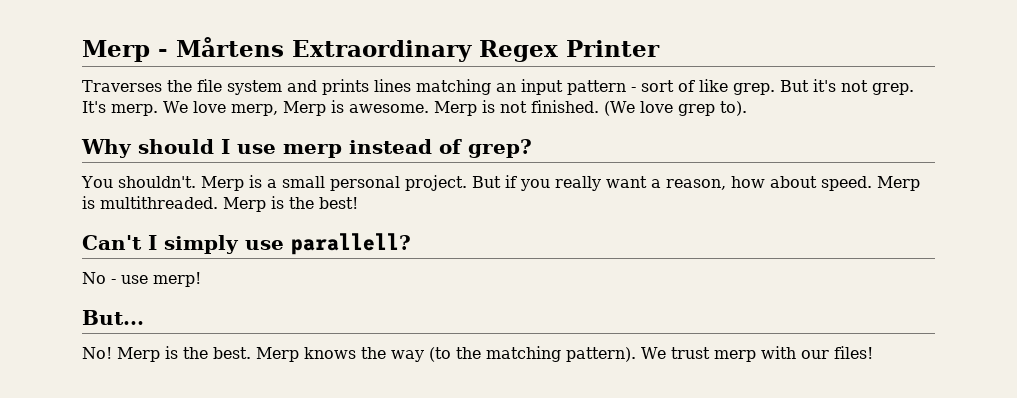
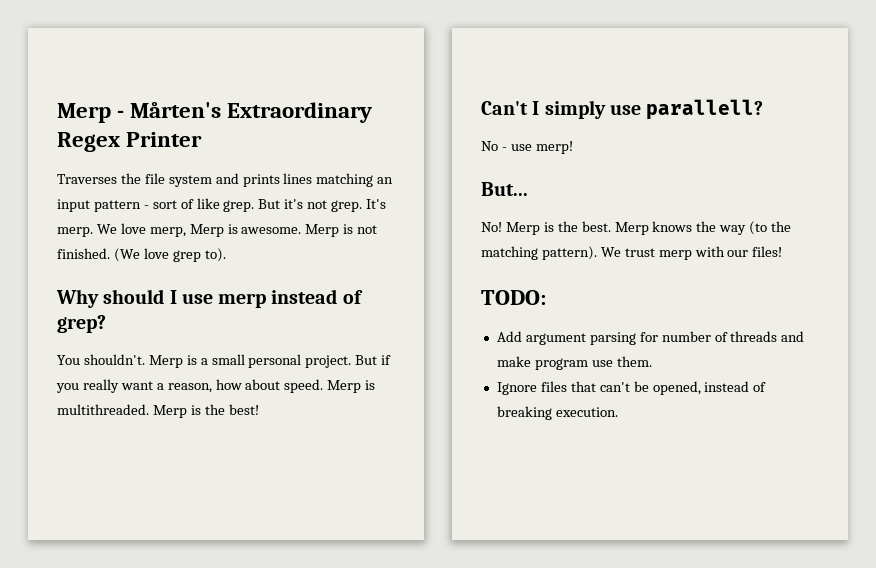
- Merp - Mårtens Extraordinary Regex Printer
+ Merp - Mårten's Extraordinary Regex Printer
+ TODO:
+ Add argument parsing for number of threads and make program use them.
+ Ignore files that can't be opened, instead of breaking execution.

